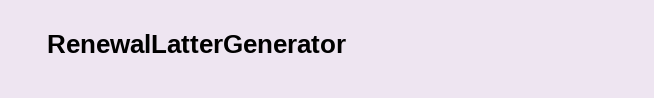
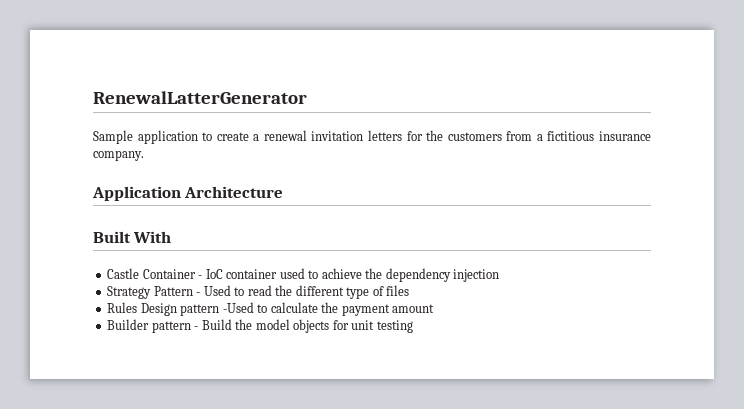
+ Sample application to create a renewal invitation letters for the customers from a fictitious insurance company.
+ Application Architecture
+ Built With
+ Castle Container - IoC container used to achieve the dependency injection
+ Strategy Pattern - Used to read the different type of files
+ Rules Design pattern -Used to calculate the payment amount
+ Builder pattern - Build the model objects for unit testing

